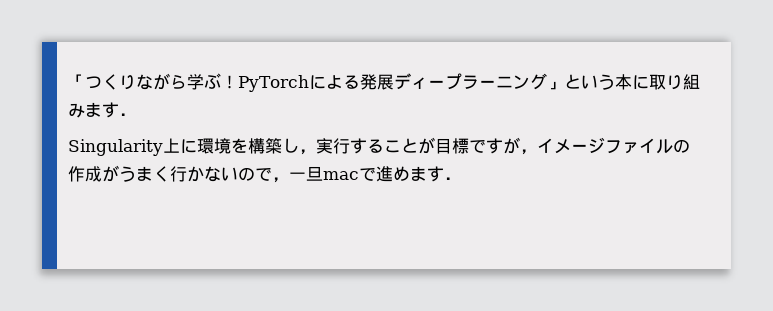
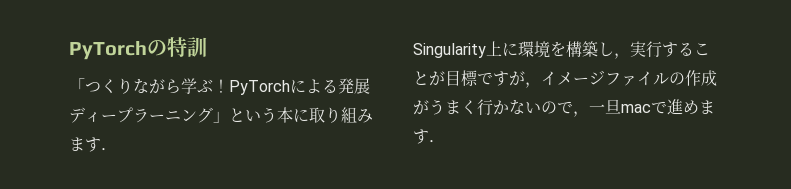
+ PyTorchの特訓

